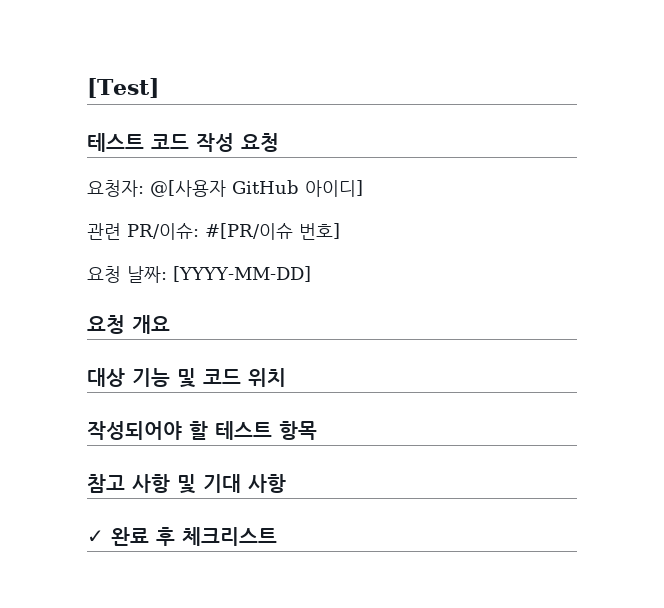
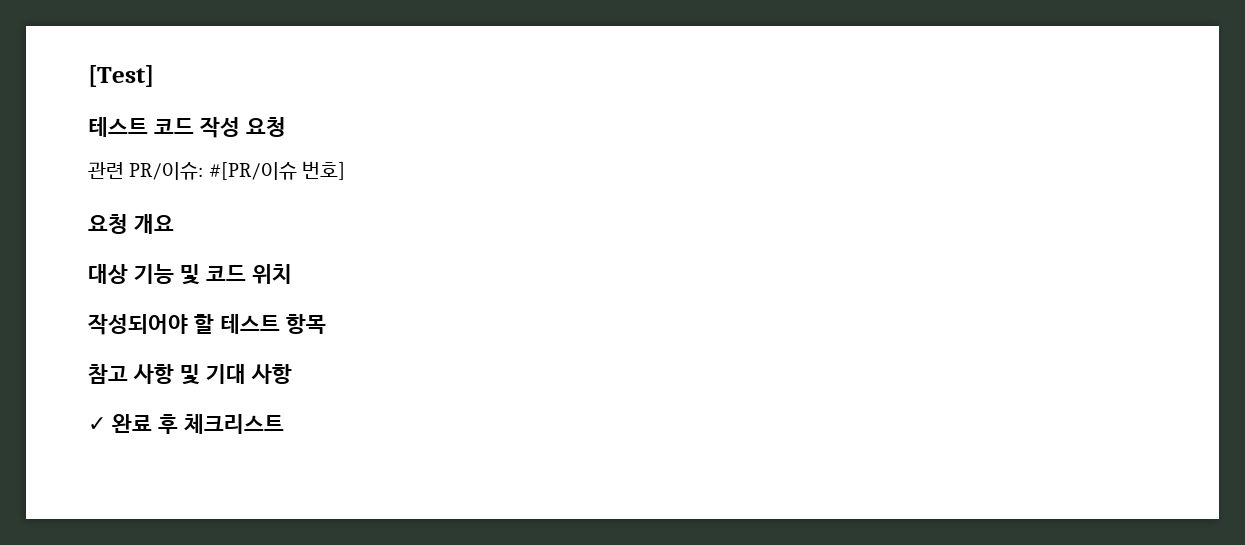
- 요청자: @[사용자 GitHub 아이디]
- 요청 날짜: [YYYY-MM-DD]

